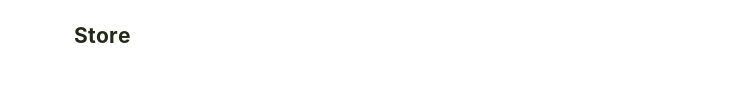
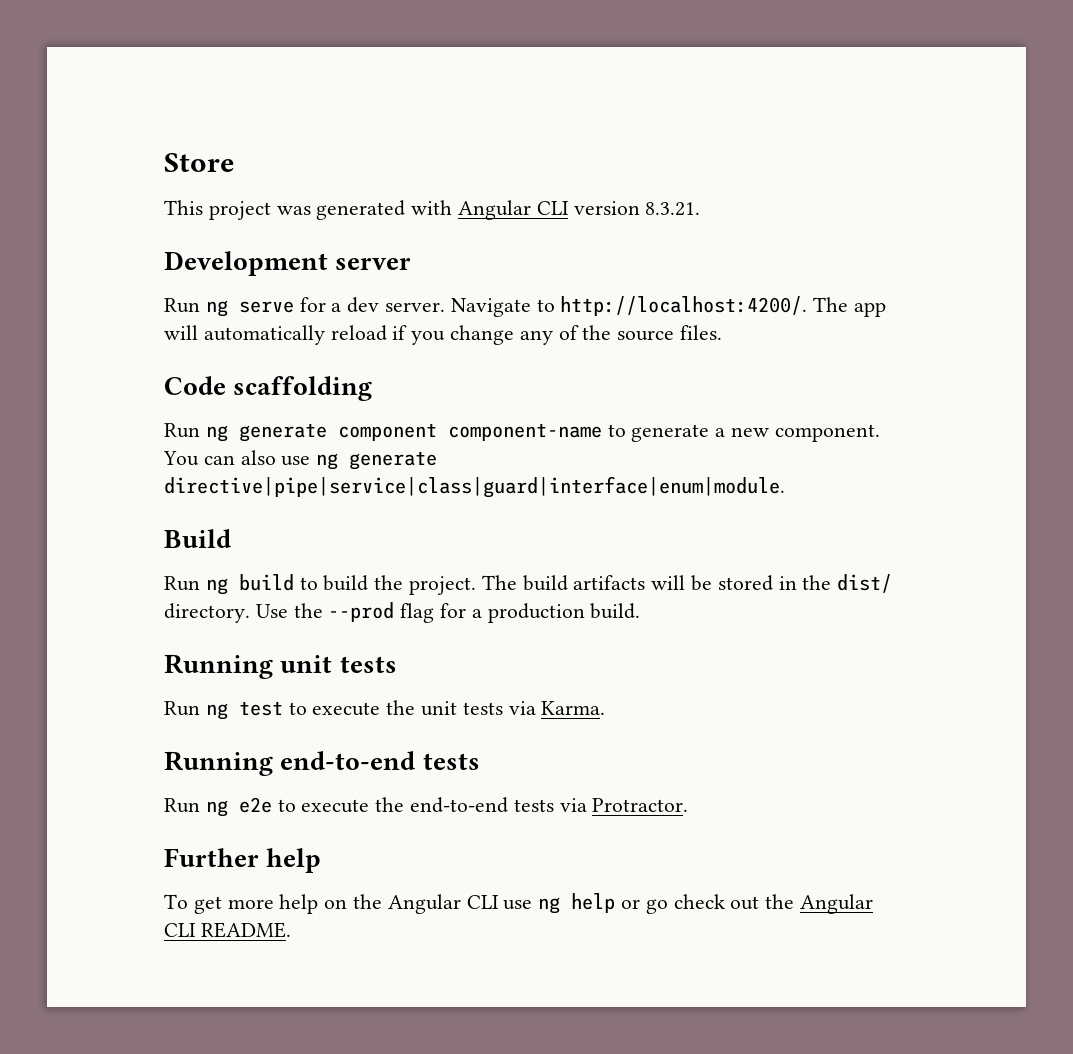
+ This project was generated with Angular CLI version 8.3.21.
+ Development server
+ Run ng serve for a dev server. Navigate to http://localhost:4200/. The app will automatically reload if you change any of the source files.
+ Code scaffolding
+ Run ng generate component component-name to generate a new component. You can also use ng generate directive|pipe|service|class|guard|interface|enum|module.
+ Build
+ Run ng build to build the project. The build artifacts will be stored in the dist/ directory. Use the --prod flag for a production build.
+ Running unit tests
+ Run ng test to execute the unit tests via Karma.
+ Running end-to-end tests
+ Run ng e2e to execute the end-to-end tests via Protractor.
+ Further help
+ To get more help on the Angular CLI use ng help or go check out the Angular CLI README.

